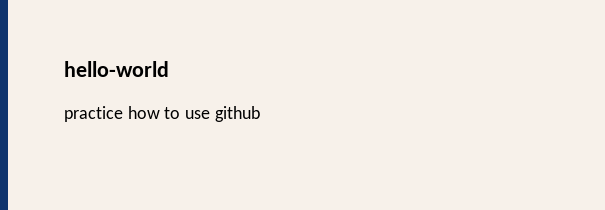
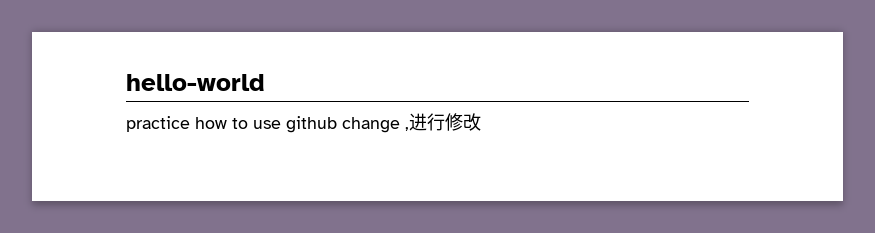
- practice how to use github
+ practice how to use github change ,进行修改

